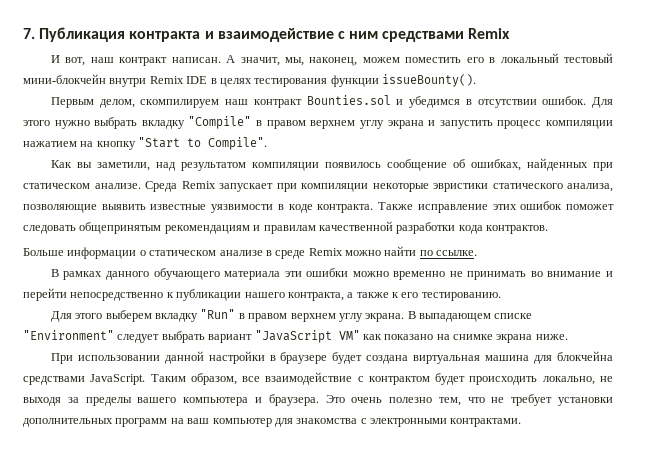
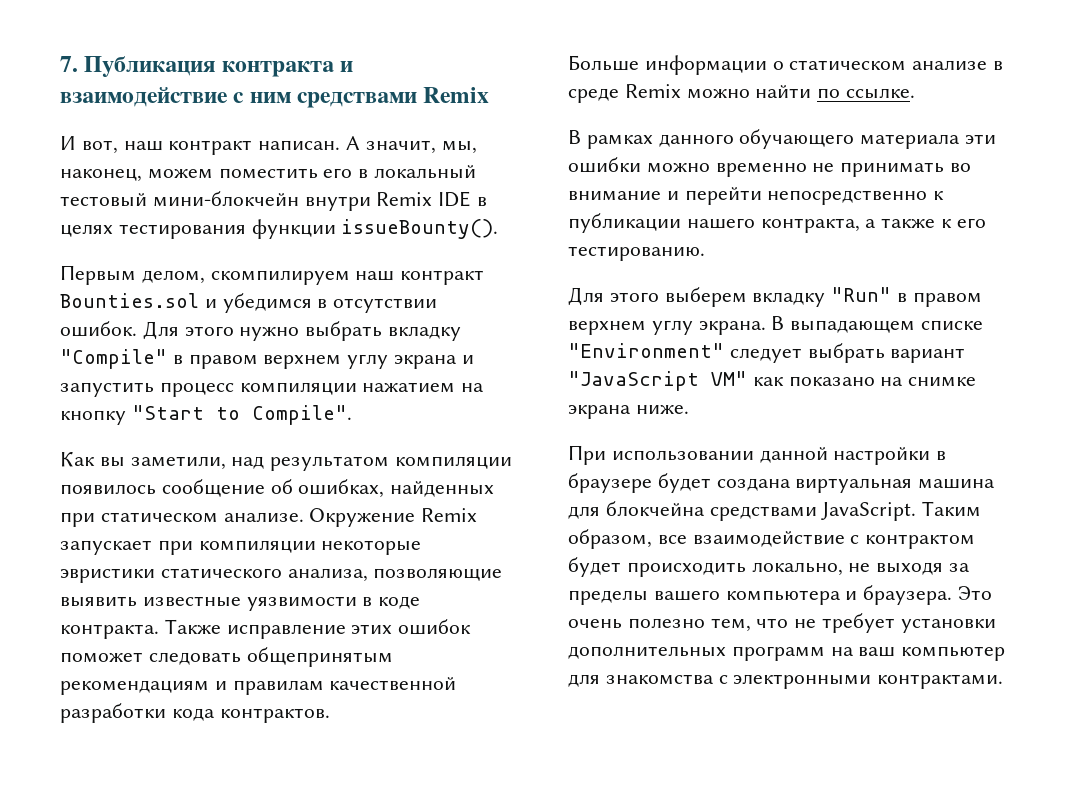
- Среда Remix запускает при компиляции некоторые эвристики статического анализа, позволяющие выявить известные уязвимости в коде контракта.
+ Окружение Remix запускает при компиляции некоторые эвристики статического анализа, позволяющие выявить известные уязвимости в коде контракта.

